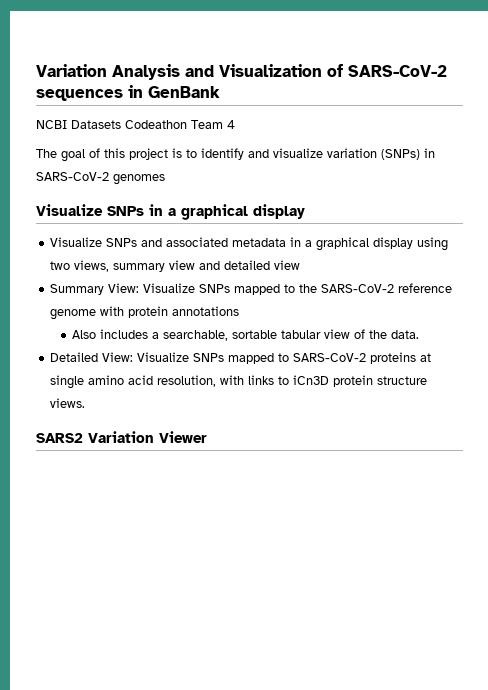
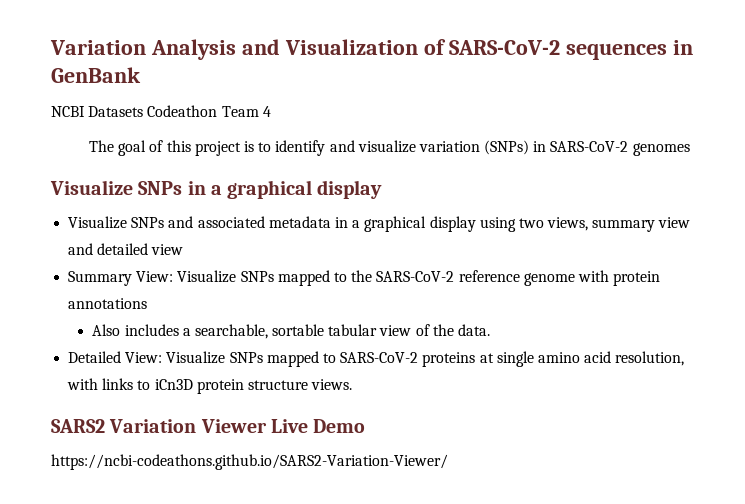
- SARS2 Variation Viewer
+ SARS2 Variation Viewer Live Demo
+ https://ncbi-codeathons.github.io/SARS2-Variation-Viewer/

